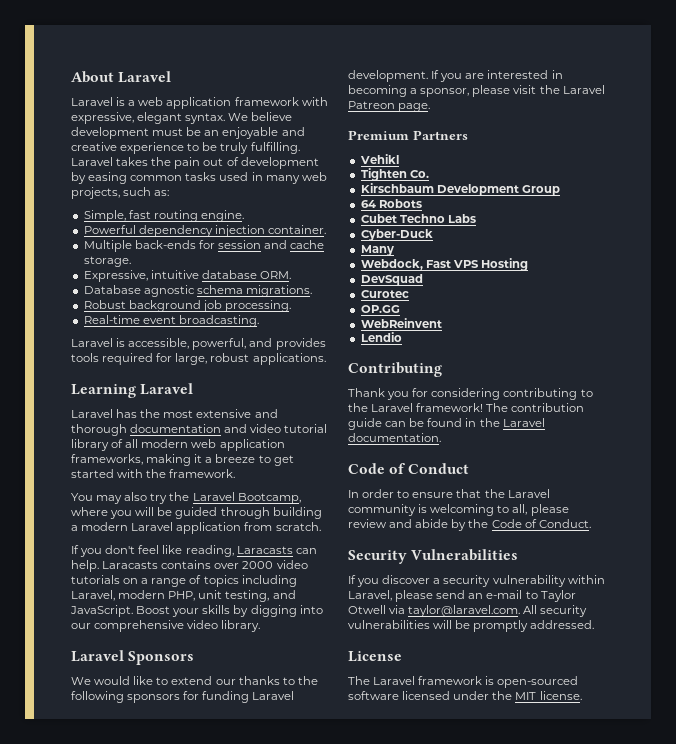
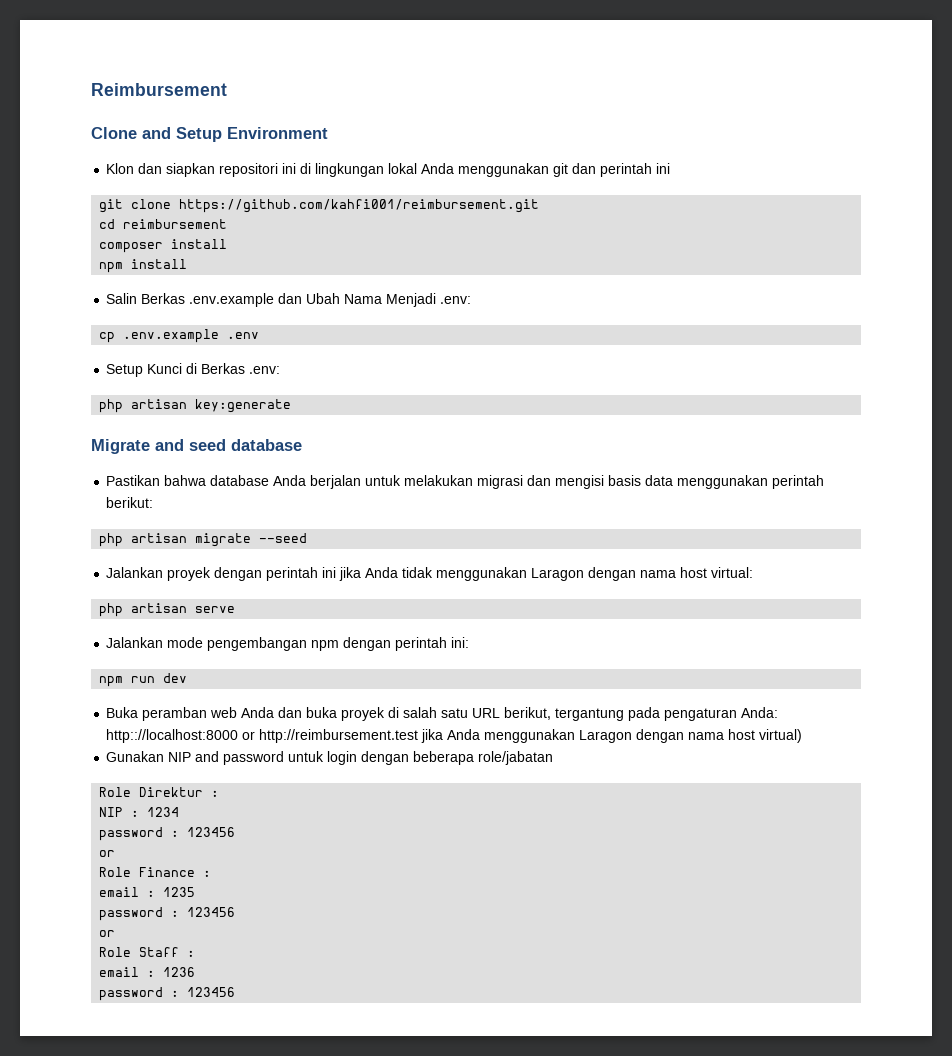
- About Laravel
- Laravel is a web application framework with expressive, elegant syntax. We believe development must be an enjoyable and creative experience to be truly fulfilling. Laravel takes the pain out of development by easing common tasks used in many web projects, such as:
- Simple, fast routing engine.
- Powerful dependency injection container.
- Multiple back-ends for session and cache storage.
- Expressive, intuitive database ORM.
- Database agnostic schema migrations.
- Robust background job processing.
- Real-time event broadcasting.
- Laravel is accessible, powerful, and provides tools required for large, robust applications.
- Learning Laravel
- Laravel has the most extensive and thorough documentation and video tutorial library of all modern web application frameworks, making it a breeze to get started with the framework.
- You may also try the Laravel Bootcamp, where you will be guided through building a modern Laravel application from scratch.
- If you don't feel like reading, Laracasts can help. Laracasts contains over 2000 video tutorials on a range of topics including Laravel, modern PHP, unit testing, and JavaScript. Boost your skills by digging into our comprehensive video library.
- Laravel Sponsors
- We would like to extend our thanks to the following sponsors for funding Laravel development. If you are interested in becoming a sponsor, please visit the Laravel Patreon page.
- Premium Partners
- Vehikl
- Tighten Co.
- Kirschbaum Development Group
- 64 Robots
- Cubet Techno Labs
- Cyber-Duck
- Many
- Webdock, Fast VPS Hosting
- DevSquad
- Curotec
- OP.GG
- WebReinvent
- Lendio
- Contributing
- Thank you for considering contributing to the Laravel framework! The contribution guide can be found in the Laravel documentation.
- Code of Conduct
- In order to ensure that the Laravel community is welcoming to all, please review and abide by the Code of Conduct.
- Security Vulnerabilities
- If you discover a security vulnerability within Laravel, please send an e-mail to Taylor Otwell via taylor@laravel.com. All security vulnerabilities will be promptly addressed.
- License
- The Laravel framework is open-sourced software licensed under the MIT license.
+ Reimbursement
+ Clone and Setup Environment
+ Klon dan siapkan repositori ini di lingkungan lokal Anda menggunakan git dan perintah ini
+ git clone https://github.com/kahfi001/reimbursement.git
+ cd reimbursement
+ composer install
+ npm install
+ Salin Berkas .env.example dan Ubah Nama Menjadi .env:
+ cp .env.example .env
+ Setup Kunci di Berkas .env:
+ php artisan key:generate
+ Migrate and seed database
+ Pastikan bahwa database Anda berjalan untuk melakukan migrasi dan mengisi basis data menggunakan perintah berikut:
+ php artisan migrate --seed
+ Jalankan proyek dengan perintah ini jika Anda tidak menggunakan Laragon dengan nama host virtual:
+ php artisan serve
+ Jalankan mode pengembangan npm dengan perintah ini:
+ npm run dev
+ Buka peramban web Anda dan buka proyek di salah satu URL berikut, tergantung pada pengaturan Anda: http:://localhost:8000 or http://reimbursement.test jika Anda menggunakan Laragon dengan nama host virtual)
+ Gunakan NIP and password untuk login dengan beberapa role/jabatan
+ Role Direktur :
+ NIP : 1234
+ password : 123456
+ or
+ Role Finance :
+ email : 1235
+ password : 123456
+ or
+ Role Staff :
+ email : 1236
+ password : 123456

